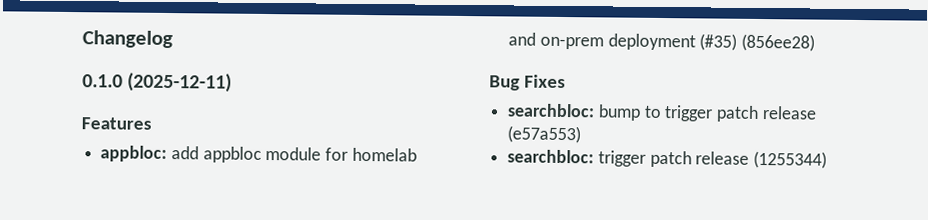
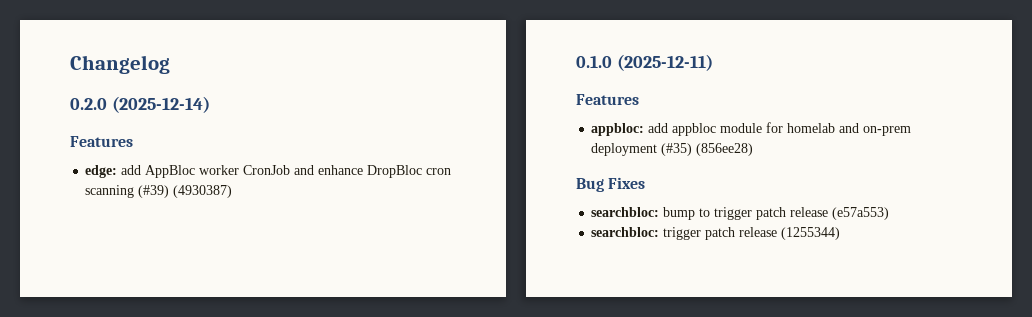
+ 0.2.0 (2025-12-14)
+ Features
+ edge: add AppBloc worker CronJob and enhance DropBloc cron scanning (#39) (4930387)

